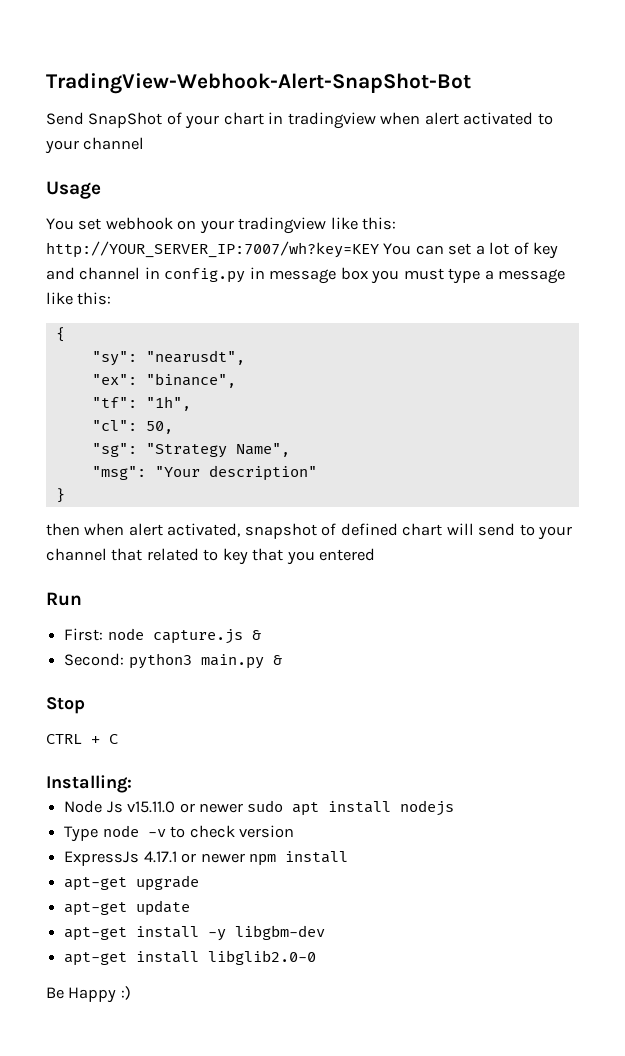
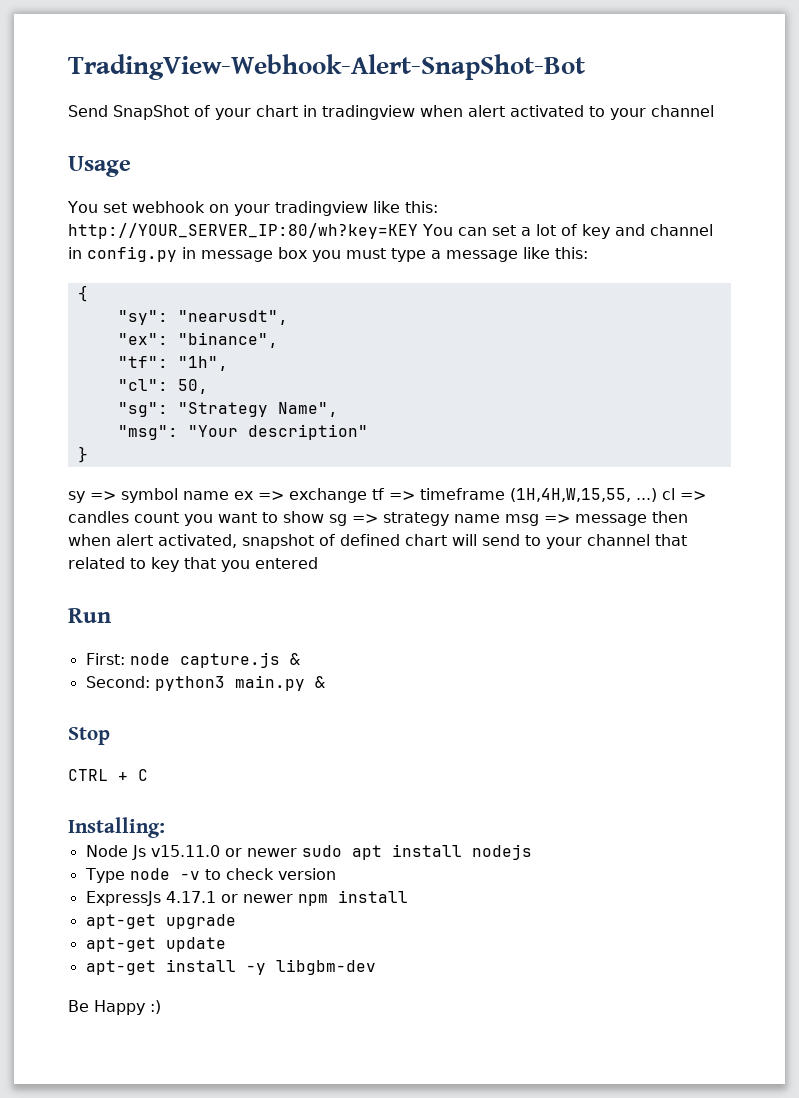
- You set webhook on your tradingview like this: http://YOUR_SERVER_IP:7007/wh?key=KEY You can set a lot of key and channel in config.py in message box you must type a message like this:
+ You set webhook on your tradingview like this: http://YOUR_SERVER_IP:80/wh?key=KEY You can set a lot of key and channel in config.py in message box you must type a message like this:
- then when alert activated, snapshot of defined chart will send to your channel that related to key that you entered
+ sy => symbol name ex => exchange tf => timeframe (1H,4H,W,15,55, ...) cl => candles count you want to show sg => strategy name msg => message then when alert activated, snapshot of defined chart will send to your channel that related to key that you entered
- apt-get install libglib2.0-0

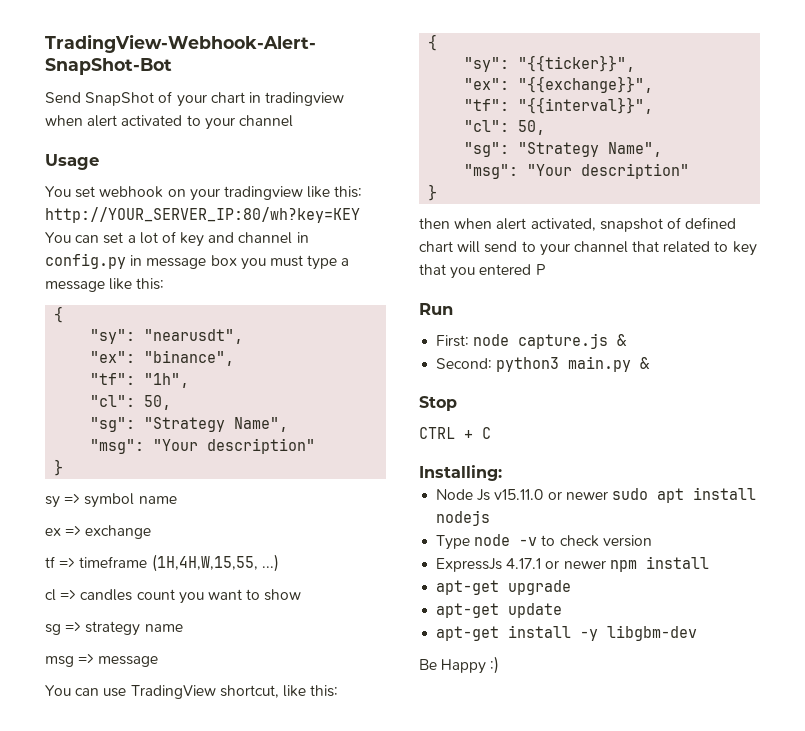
- sy => symbol name ex => exchange tf => timeframe (1H,4H,W,15,55, ...) cl => candles count you want to show sg => strategy name msg => message then when alert activated, snapshot of defined chart will send to your channel that related to key that you entered
+ sy => symbol name
+ ex => exchange
+ tf => timeframe (1H,4H,W,15,55, ...)
+ cl => candles count you want to show
+ sg => strategy name
+ msg => message
+ You can use TradingView shortcut, like this:
+ {
+ "sy": "{{ticker}}",
+ "ex": "{{exchange}}",
+ "tf": "{{interval}}",
+ "cl": 50,
+ "sg": "Strategy Name",
+ "msg": "Your description"
+ }
+ then when alert activated, snapshot of defined chart will send to your channel that related to key that you entered P

